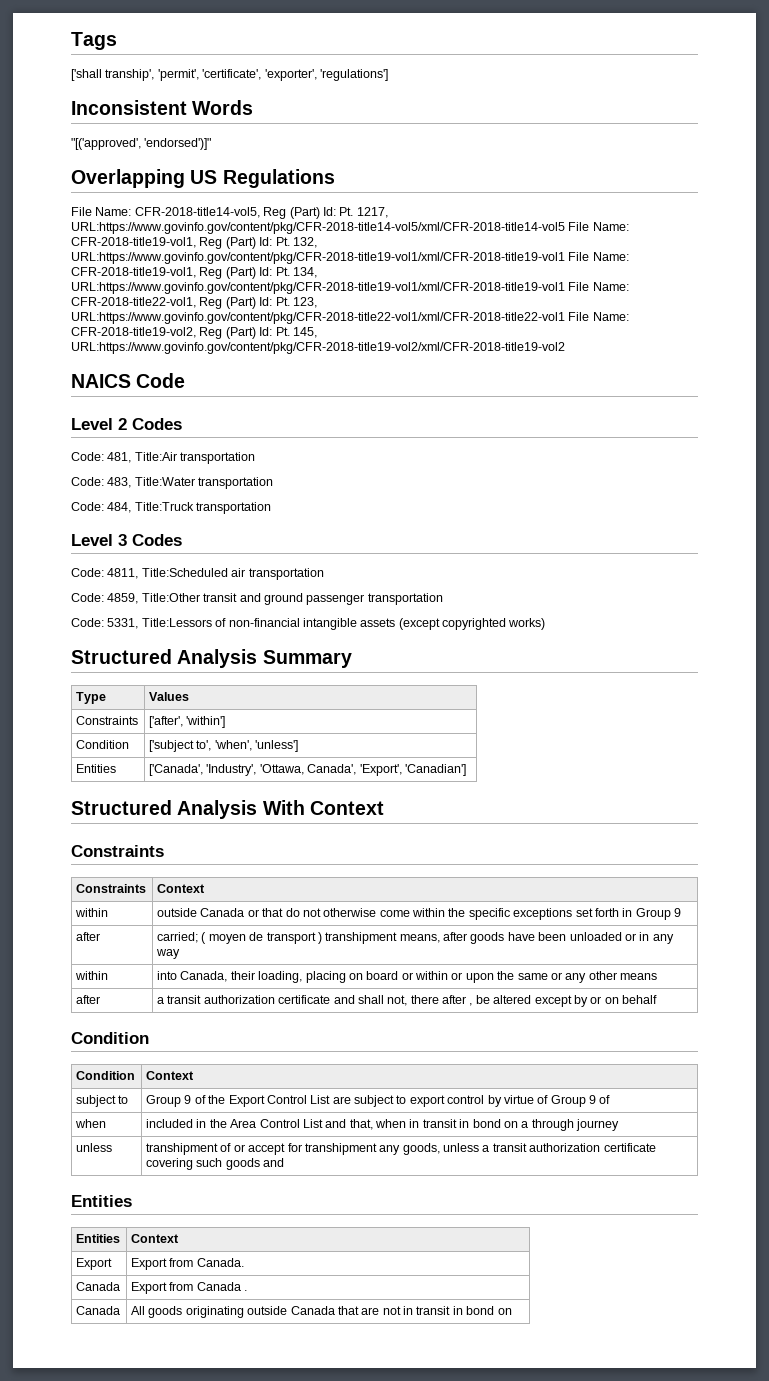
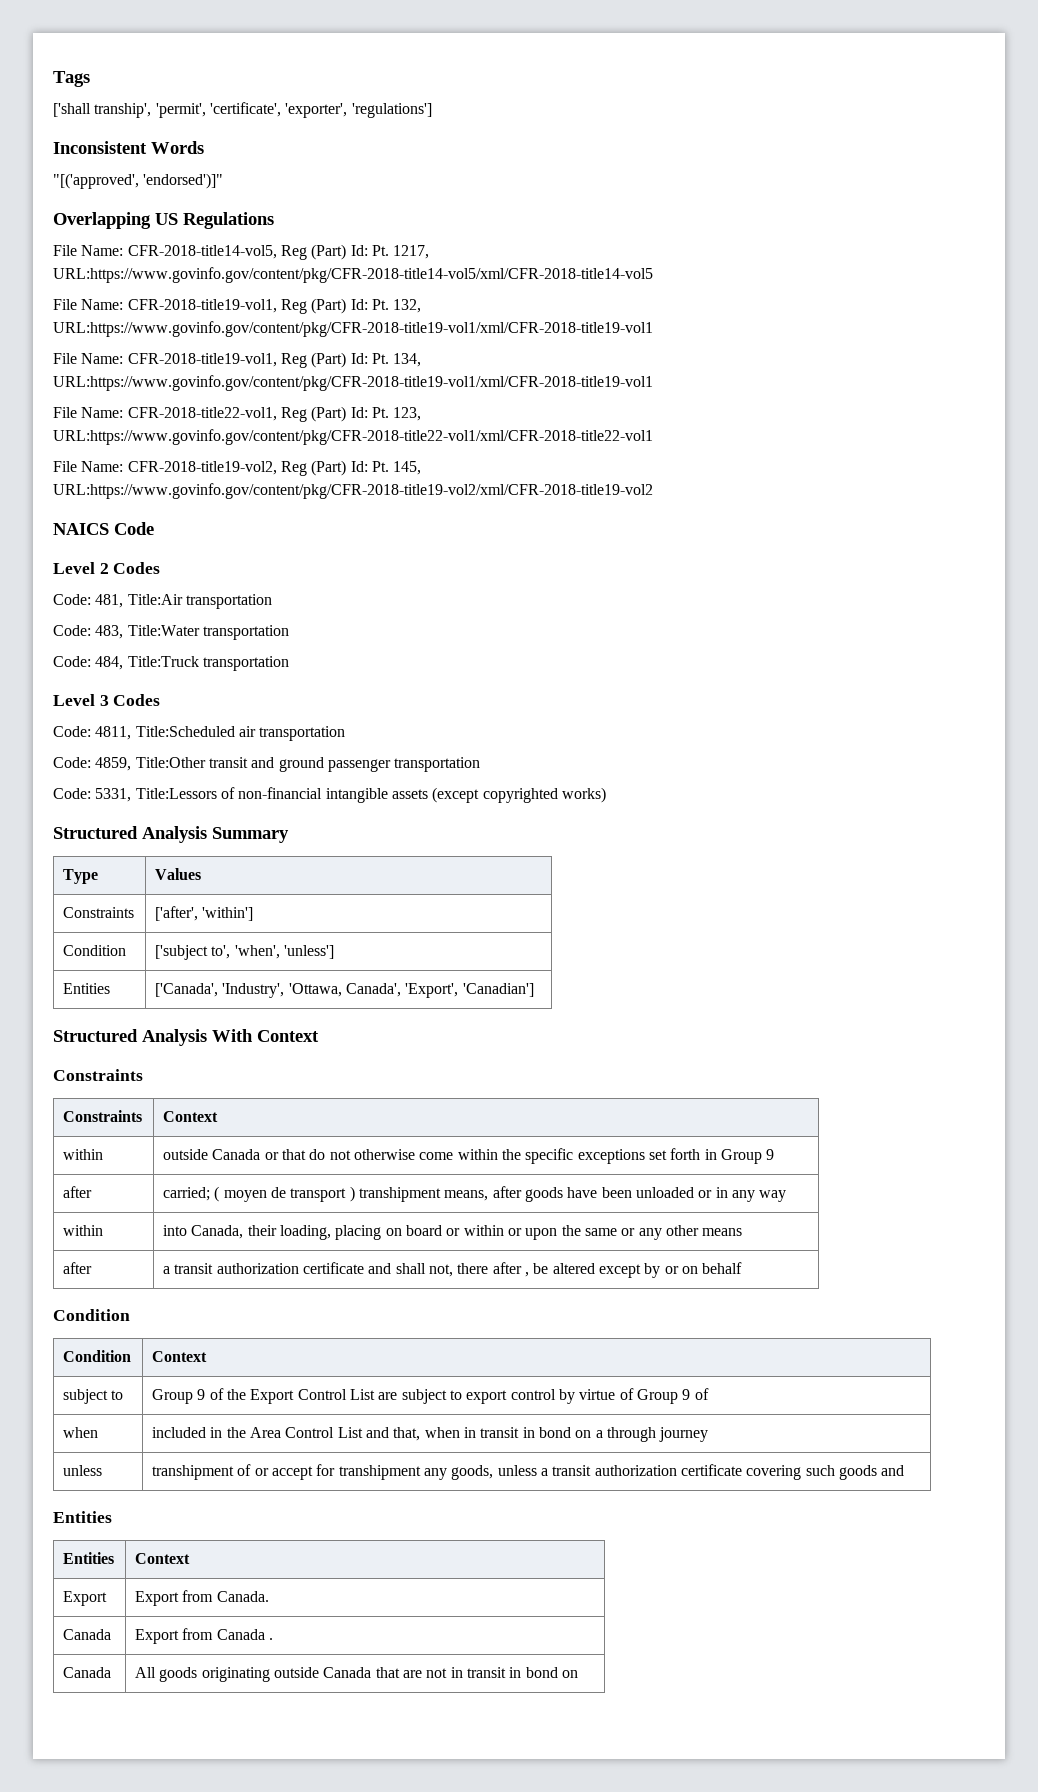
- File Name: CFR-2018-title14-vol5, Reg (Part) Id: Pt. 1217, URL:https://www.govinfo.gov/content/pkg/CFR-2018-title14-vol5/xml/CFR-2018-title14-vol5 File Name: CFR-2018-title19-vol1, Reg (Part) Id: Pt. 132, URL:https://www.govinfo.gov/content/pkg/CFR-2018-title19-vol1/xml/CFR-2018-title19-vol1 File Name: CFR-2018-title19-vol1, Reg (Part) Id: Pt. 134, URL:https://www.govinfo.gov/content/pkg/CFR-2018-title19-vol1/xml/CFR-2018-title19-vol1 File Name: CFR-2018-title22-vol1, Reg (Part) Id: Pt. 123, URL:https://www.govinfo.gov/content/pkg/CFR-2018-title22-vol1/xml/CFR-2018-title22-vol1 File Name: CFR-2018-title19-vol2, Reg (Part) Id: Pt. 145, URL:https://www.govinfo.gov/content/pkg/CFR-2018-title19-vol2/xml/CFR-2018-title19-vol2
+ File Name: CFR-2018-title14-vol5, Reg (Part) Id: Pt. 1217, URL:https://www.govinfo.gov/content/pkg/CFR-2018-title14-vol5/xml/CFR-2018-title14-vol5
+ File Name: CFR-2018-title19-vol1, Reg (Part) Id: Pt. 132, URL:https://www.govinfo.gov/content/pkg/CFR-2018-title19-vol1/xml/CFR-2018-title19-vol1
+ File Name: CFR-2018-title19-vol1, Reg (Part) Id: Pt. 134, URL:https://www.govinfo.gov/content/pkg/CFR-2018-title19-vol1/xml/CFR-2018-title19-vol1
+ File Name: CFR-2018-title22-vol1, Reg (Part) Id: Pt. 123, URL:https://www.govinfo.gov/content/pkg/CFR-2018-title22-vol1/xml/CFR-2018-title22-vol1
+ File Name: CFR-2018-title19-vol2, Reg (Part) Id: Pt. 145, URL:https://www.govinfo.gov/content/pkg/CFR-2018-title19-vol2/xml/CFR-2018-title19-vol2

